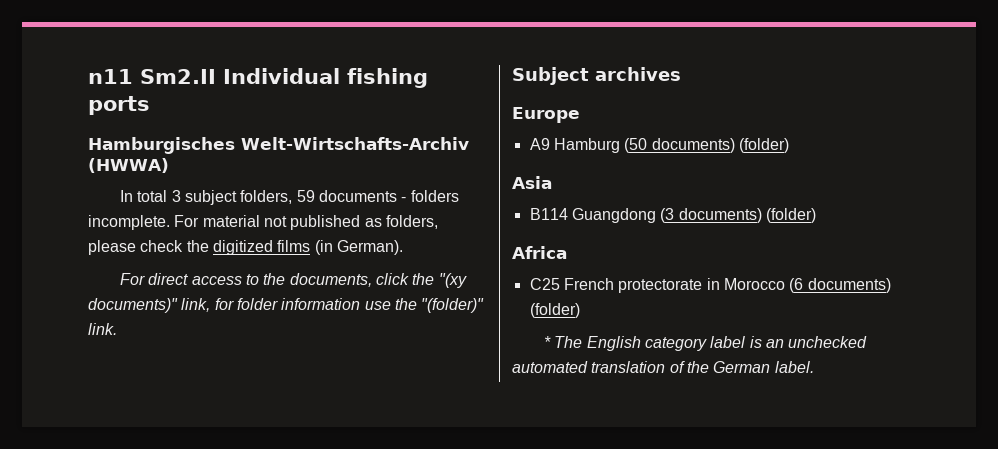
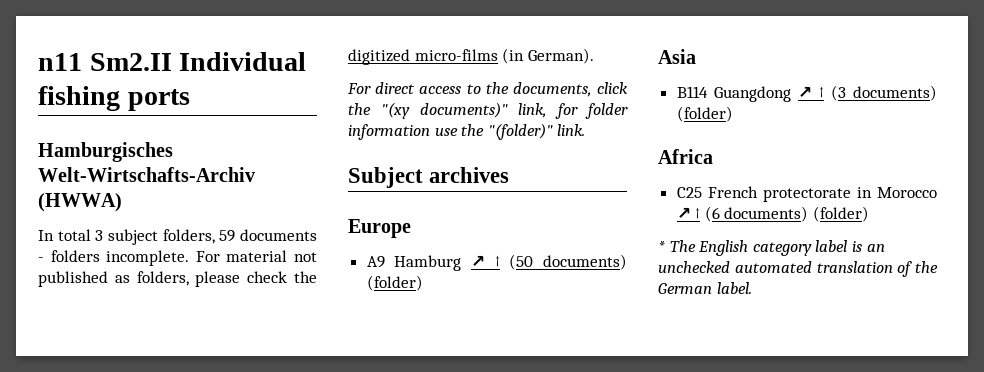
- For material not published as folders, please check the digitized films (in German).
+ For material not published as folders, please check the digitized micro-films (in German).
- A9 Hamburg (50 documents) (folder)
+ A9 Hamburg ↗ ↑ (50 documents) (folder)
- B114 Guangdong (3 documents) (folder)
+ B114 Guangdong ↗ ↑ (3 documents) (folder)
- C25 French protectorate in Morocco (6 documents) (folder)
+ C25 French protectorate in Morocco ↗ ↑ (6 documents) (folder)

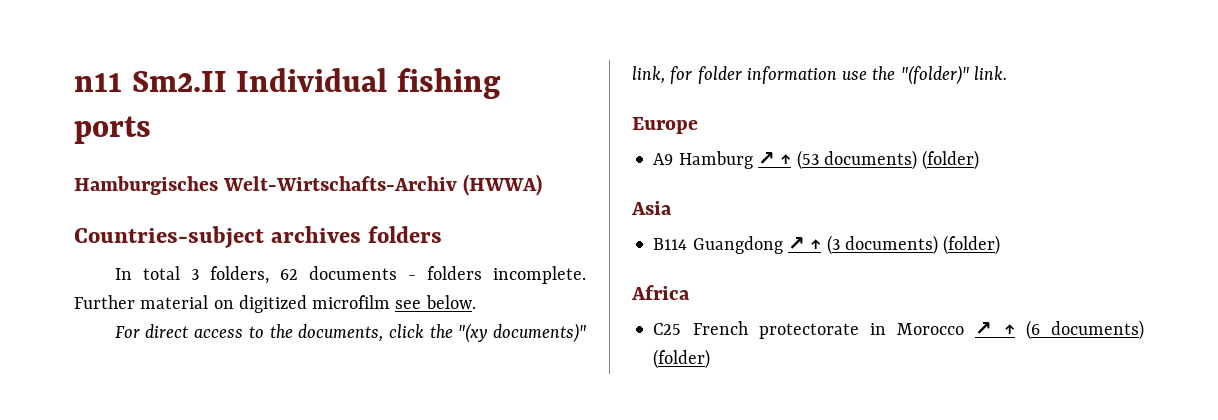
+ Countries-subject archives folders
- In total 3 subject folders, 59 documents - folders incomplete.
+ In total 3 folders, 62 documents - folders incomplete.
- For material not published as folders, please check the digitized micro-films (in German).
+ Further material on digitized microfilm see below.
- Subject archives
- A9 Hamburg ↗ ↑ (50 documents) (folder)
+ A9 Hamburg ↗ ↑ (53 documents) (folder)
- * The English category label is an unchecked automated translation of the German label.

